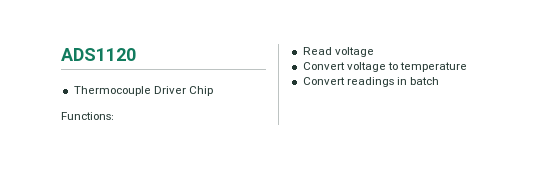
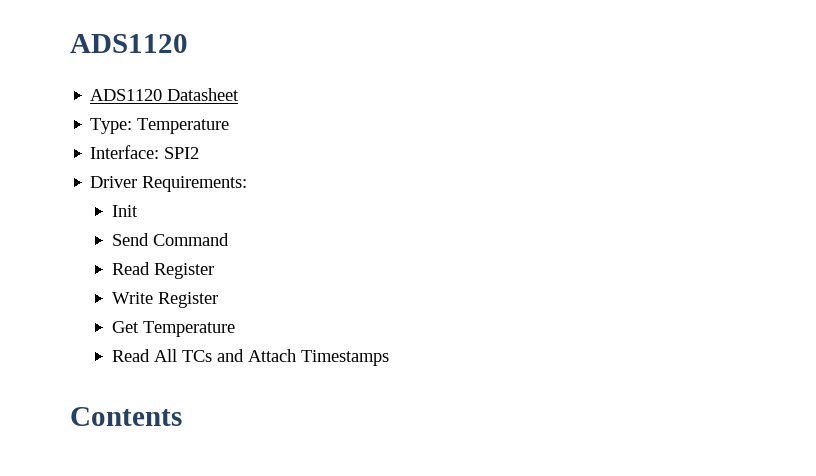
- Thermocouple Driver Chip
- Functions:
- Read voltage
- Convert voltage to temperature
- Convert readings in batch
+ ADS1120 Datasheet
+ Type: Temperature
+ Interface: SPI2
+ Driver Requirements:
+ Init
+ Send Command
+ Read Register
+ Write Register
+ Get Temperature
+ Read All TCs and Attach Timestamps
+ Contents

